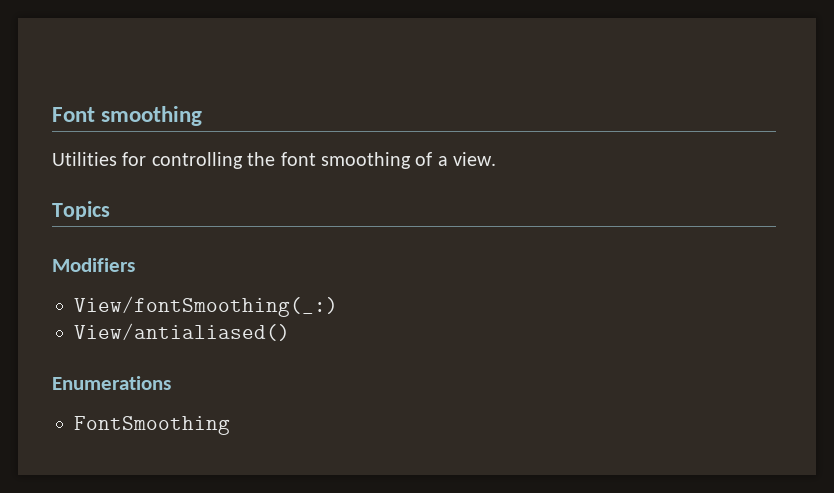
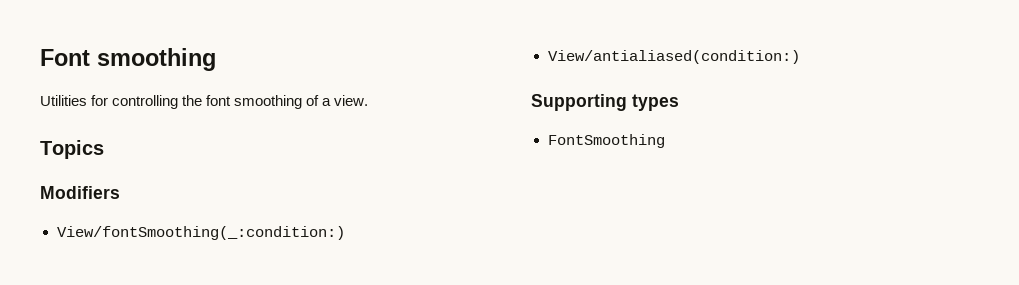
- View/fontSmoothing(_:)
- View/antialiased()
- Enumerations
+ View/fontSmoothing(_:condition:)
+ View/antialiased(condition:)
+ Supporting types

